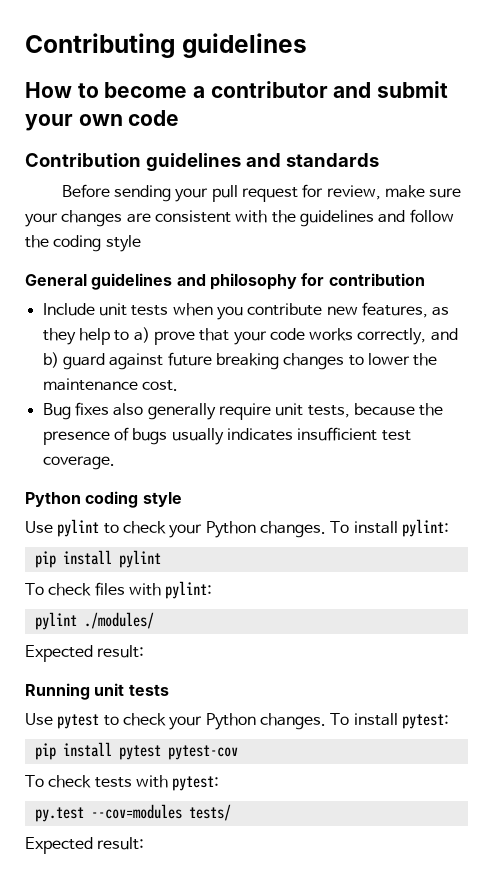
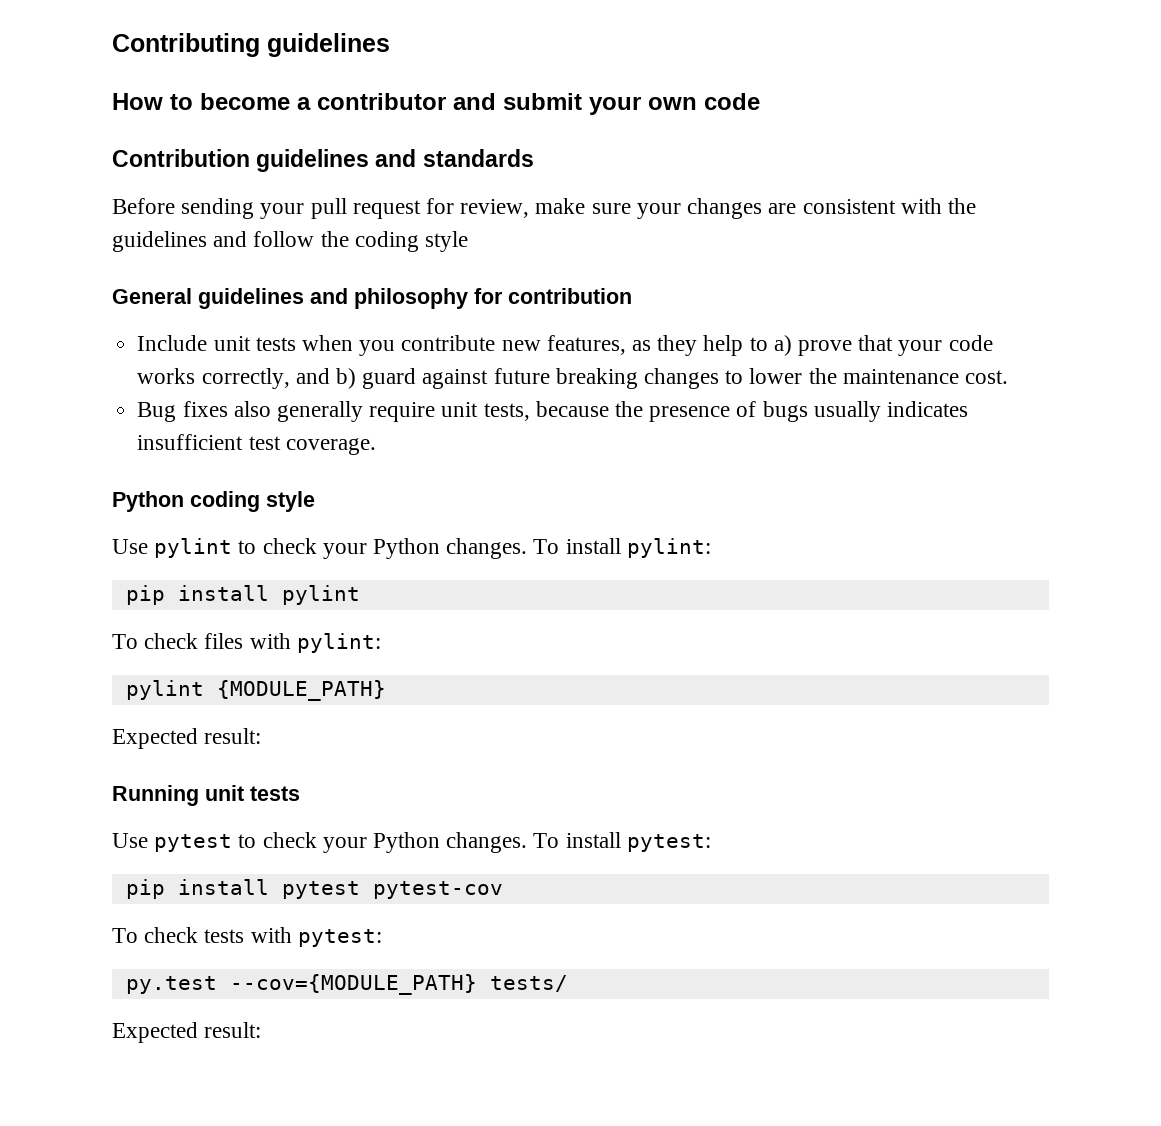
- pylint ./modules/
+ pylint {MODULE_PATH}
- py.test --cov=modules tests/
+ py.test --cov={MODULE_PATH} tests/

